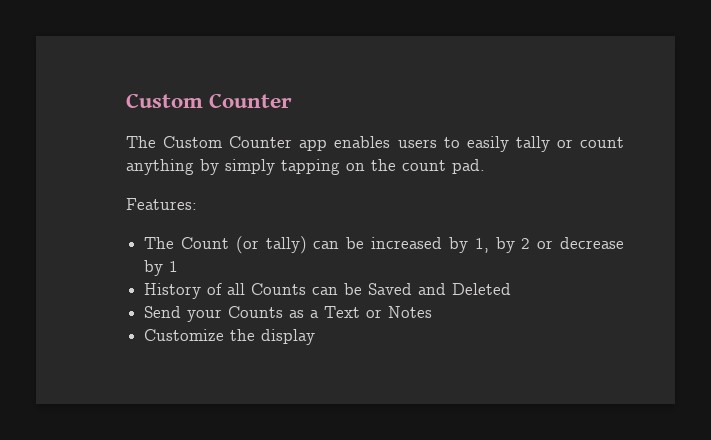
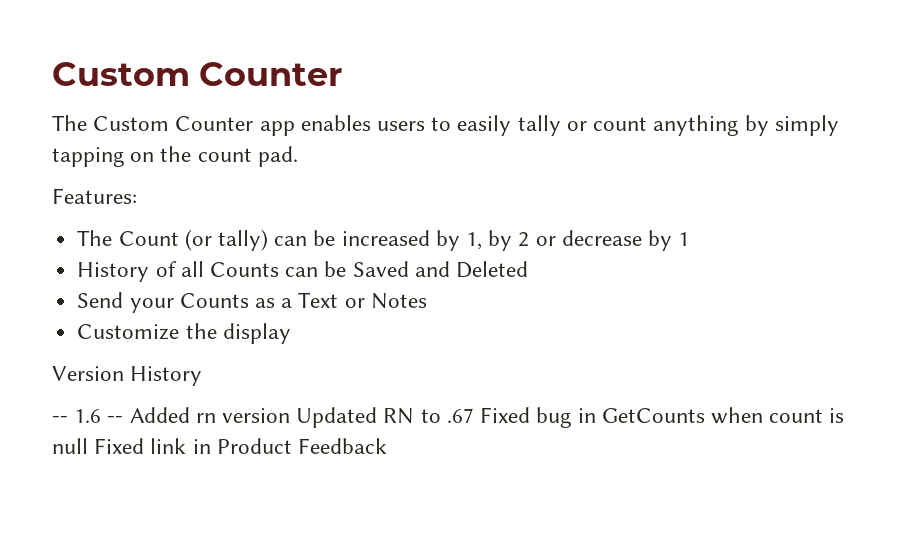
+ Version History
+ -- 1.6 -- Added rn version Updated RN to .67 Fixed bug in GetCounts when count is null Fixed link in Product Feedback

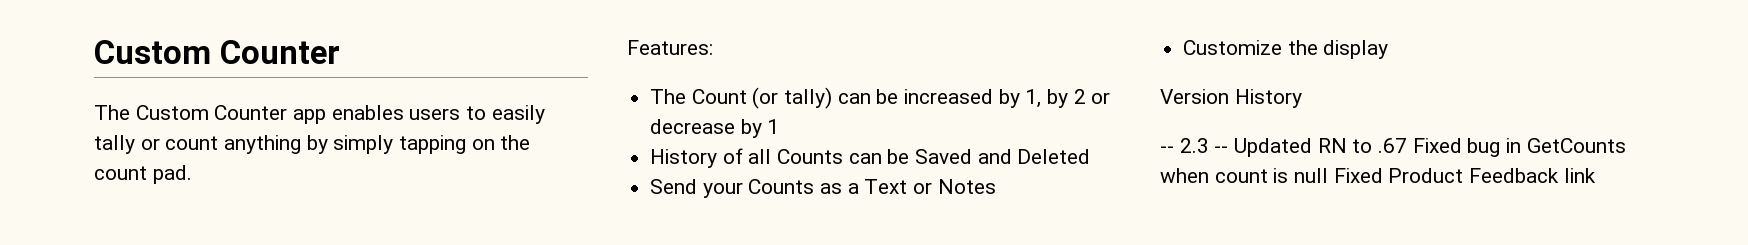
- -- 1.6 -- Added rn version Updated RN to .67 Fixed bug in GetCounts when count is null Fixed link in Product Feedback
+ -- 2.3 -- Updated RN to .67 Fixed bug in GetCounts when count is null Fixed Product Feedback link

